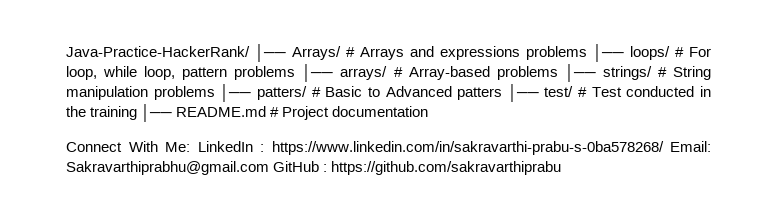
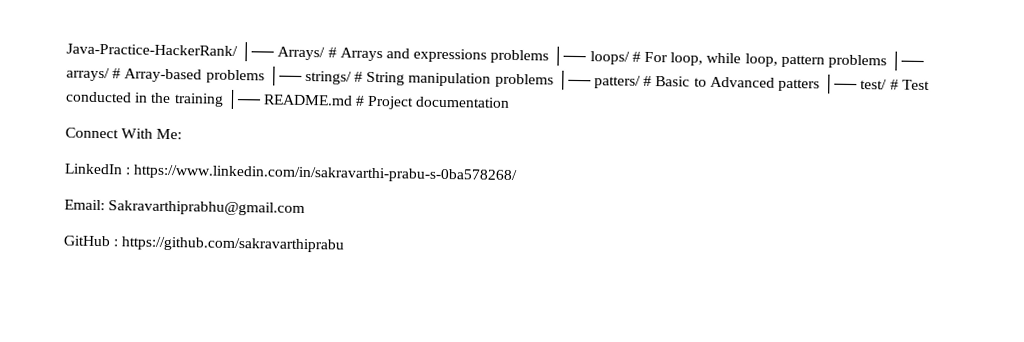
- Connect With Me: LinkedIn : https://www.linkedin.com/in/sakravarthi-prabu-s-0ba578268/ Email: Sakravarthiprabhu@gmail.com GitHub : https://github.com/sakravarthiprabu
+ Connect With Me:
+ LinkedIn : https://www.linkedin.com/in/sakravarthi-prabu-s-0ba578268/
+ Email: Sakravarthiprabhu@gmail.com
+ GitHub : https://github.com/sakravarthiprabu

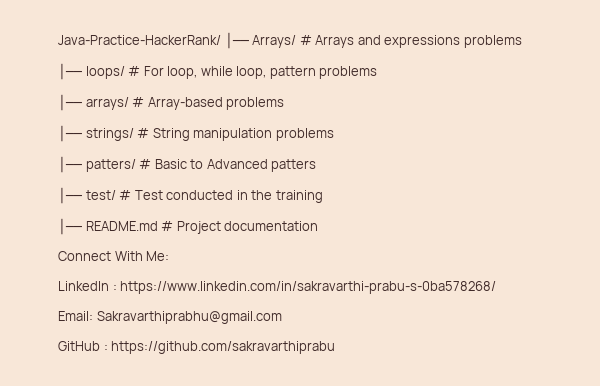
- Java-Practice-HackerRank/ │── Arrays/ # Arrays and expressions problems │── loops/ # For loop, while loop, pattern problems │── arrays/ # Array-based problems │── strings/ # String manipulation problems │── patters/ # Basic to Advanced patters │── test/ # Test conducted in the training │── README.md # Project documentation
+ Java-Practice-HackerRank/ │── Arrays/ # Arrays and expressions problems
+ │── loops/ # For loop, while loop, pattern problems
+ │── arrays/ # Array-based problems
+ │── strings/ # String manipulation problems
+ │── patters/ # Basic to Advanced patters
+ │── test/ # Test conducted in the training
+ │── README.md # Project documentation

